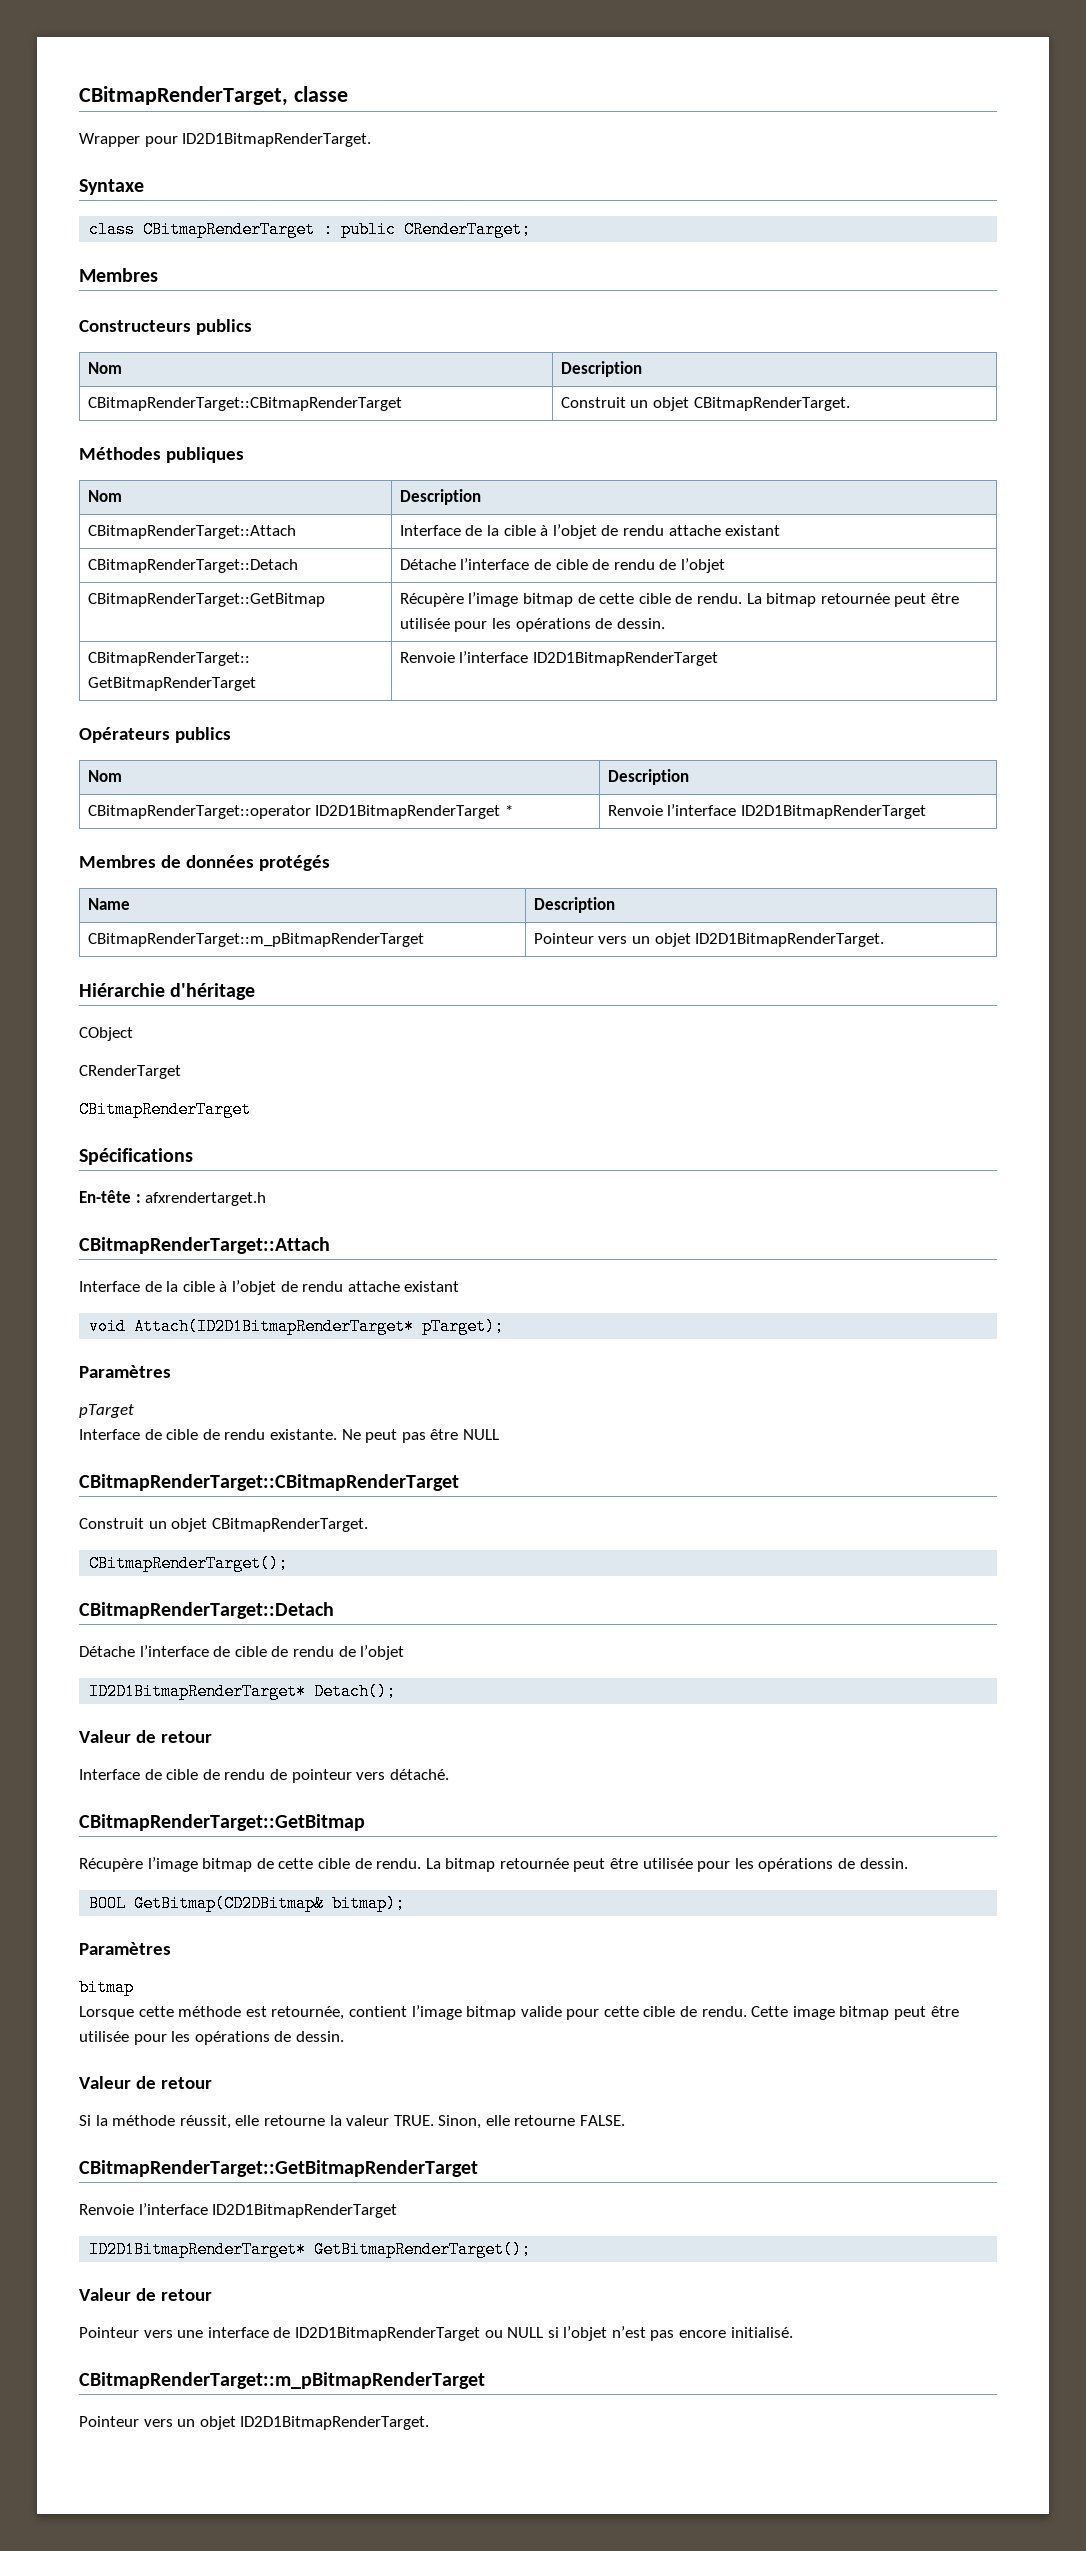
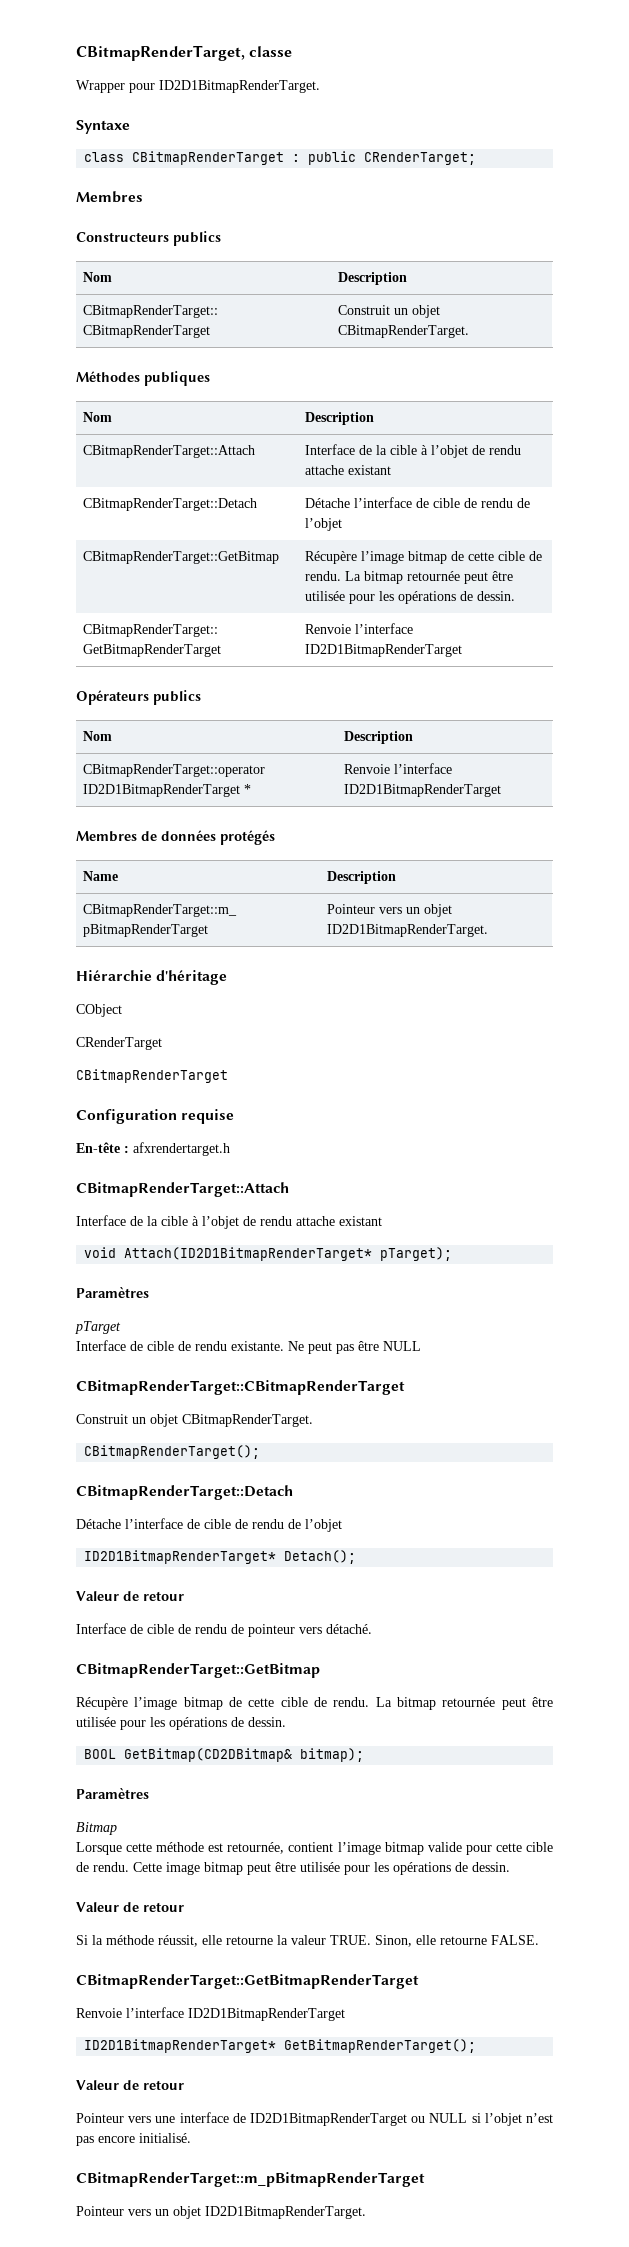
- Spécifications
+ Configuration requise
  BOOL GetBitmap(CD2DBitmap& bitmap);
  Paramètres
- bitmap
+ Bitmap

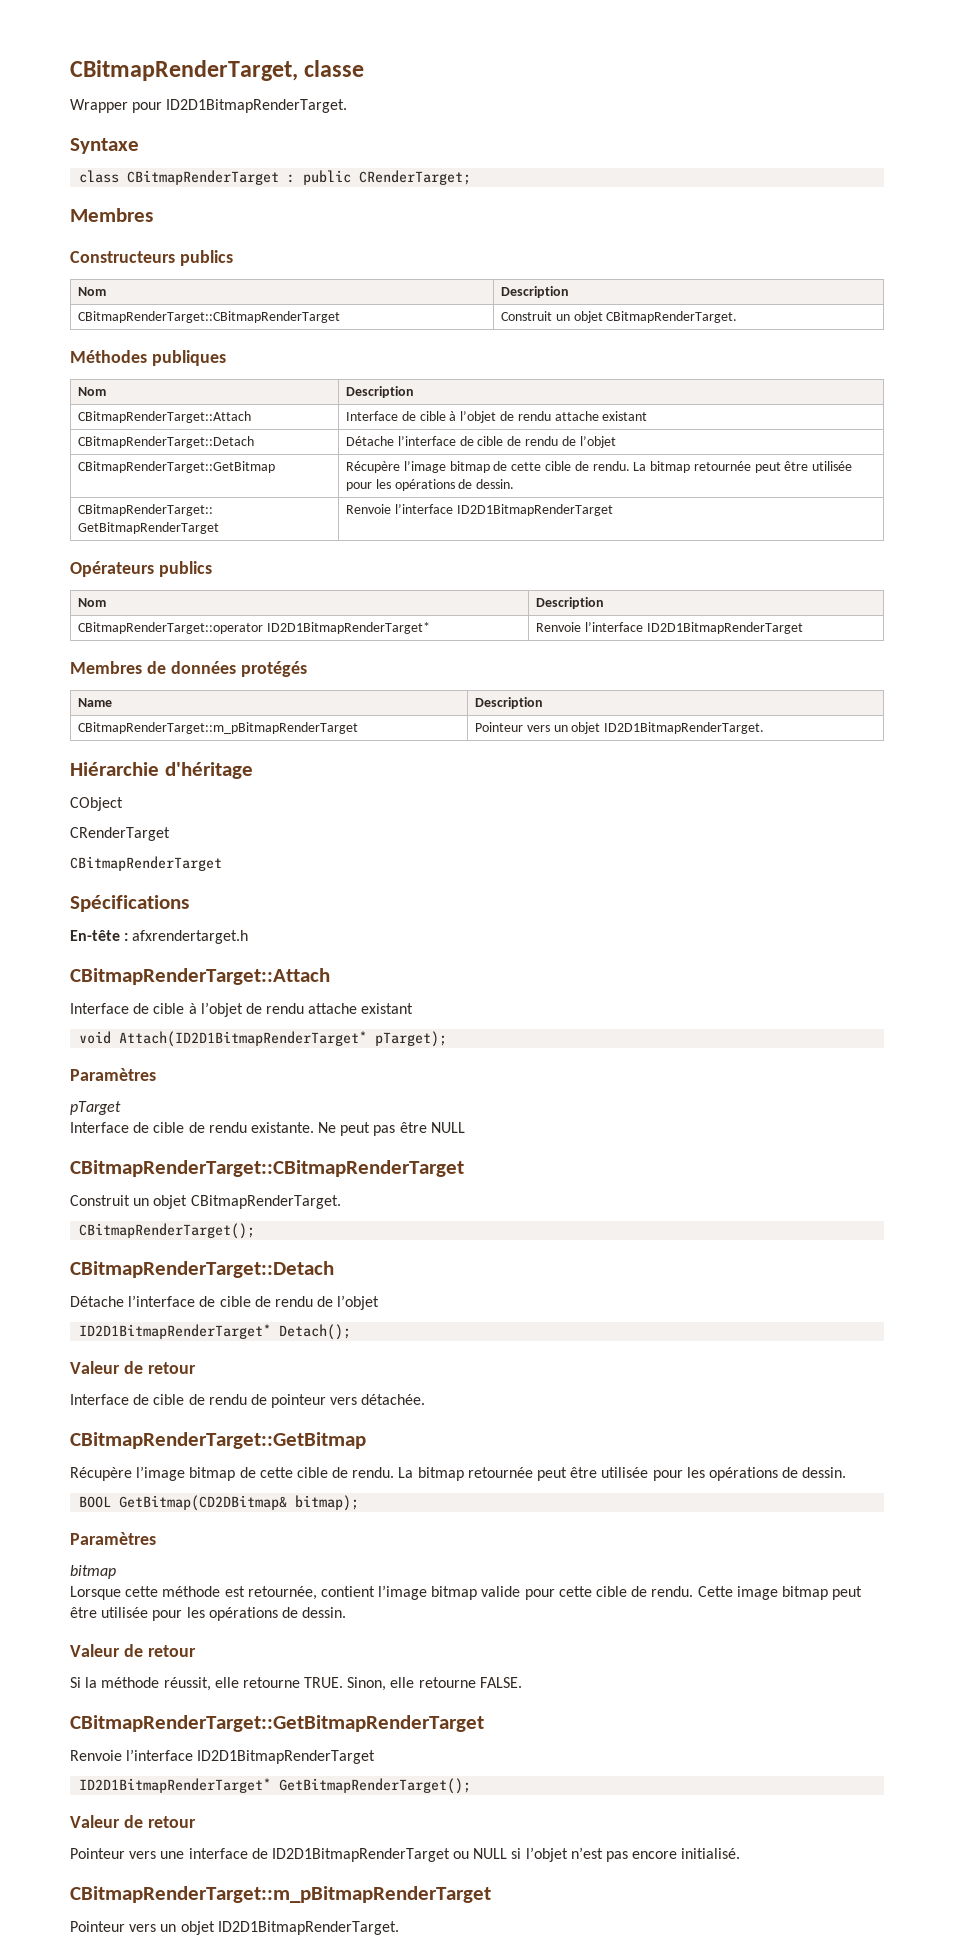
- CBitmapRenderTarget::Attach | Interface de la cible à l’objet de rendu attache existant
+ CBitmapRenderTarget::Attach | Interface de cible à l’objet de rendu attache existant
- CBitmapRenderTarget::operator ID2D1BitmapRenderTarget * | Renvoie l’interface ID2D1BitmapRenderTarget
+ CBitmapRenderTarget::operator ID2D1BitmapRenderTarget* | Renvoie l’interface ID2D1BitmapRenderTarget
- Configuration requise
+ Spécifications
  En-tête : afxrendertarget.h
  CBitmapRenderTarget::Attach
- Interface de la cible à l’objet de rendu attache existant
+ Interface de cible à l’objet de rendu attache existant
- Interface de cible de rendu de pointeur vers détaché.
+ Interface de cible de rendu de pointeur vers détachée.
  BOOL GetBitmap(CD2DBitmap& bitmap);
  Paramètres
- Bitmap
+ bitmap
- Si la méthode réussit, elle retourne la valeur TRUE.
+ Si la méthode réussit, elle retourne TRUE.

